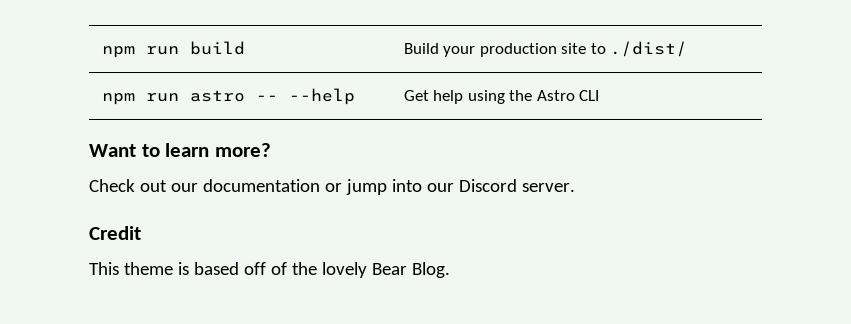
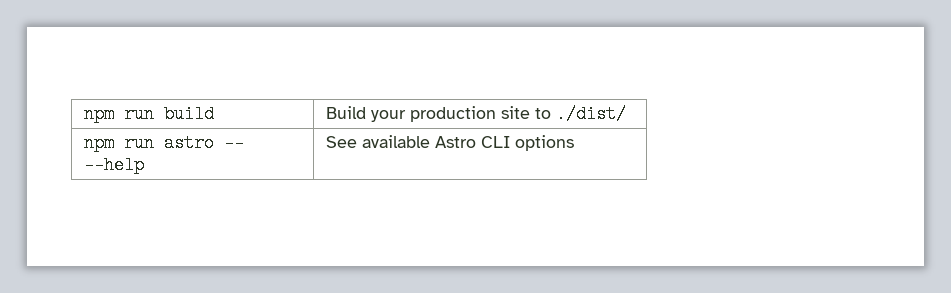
- npm run astro -- --help | Get help using the Astro CLI
- Want to learn more?
- Check out our documentation or jump into our Discord server.
- Credit
- This theme is based off of the lovely Bear Blog.
+ npm run astro -- --help | See available Astro CLI options

